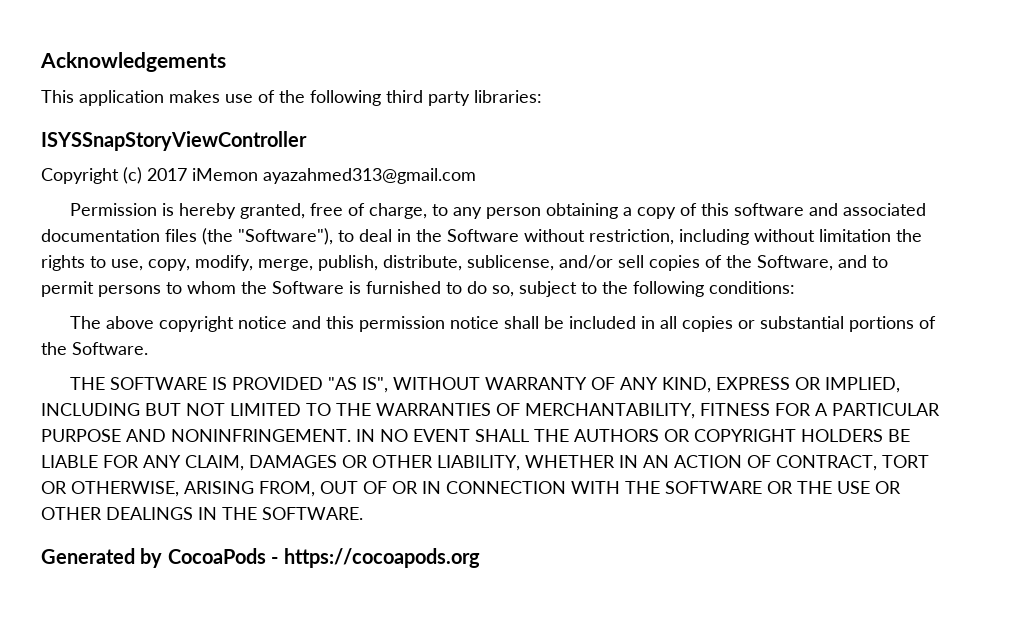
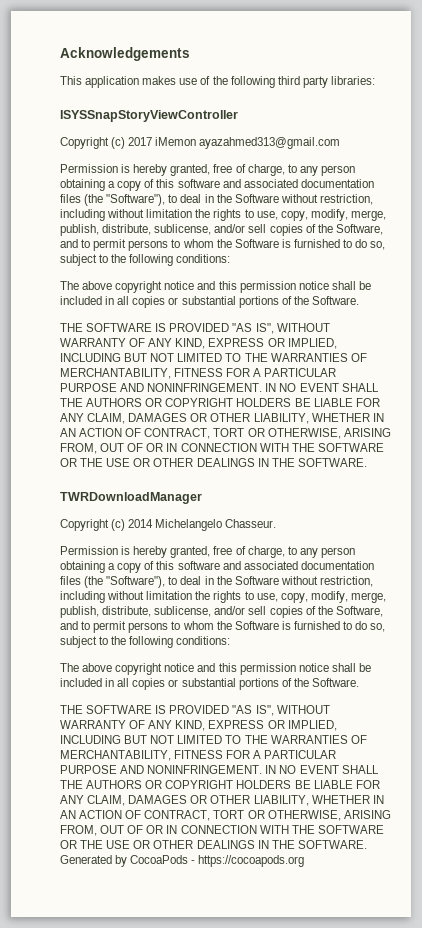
+ TWRDownloadManager
+ Copyright (c) 2014 Michelangelo Chasseur.
+ Permission is hereby granted, free of charge, to any person obtaining a copy of this software and associated documentation files (the "Software"), to deal in the Software without restriction, including without limitation the rights to use, copy, modify, merge, publish, distribute, sublicense, and/or sell copies of the Software, and to permit persons to whom the Software is furnished to do so, subject to the following conditions:
+ The above copyright notice and this permission notice shall be included in all copies or substantial portions of the Software.
+ THE SOFTWARE IS PROVIDED "AS IS", WITHOUT WARRANTY OF ANY KIND, EXPRESS OR IMPLIED, INCLUDING BUT NOT LIMITED TO THE WARRANTIES OF MERCHANTABILITY, FITNESS FOR A PARTICULAR PURPOSE AND NONINFRINGEMENT. IN NO EVENT SHALL THE AUTHORS OR COPYRIGHT HOLDERS BE LIABLE FOR ANY CLAIM, DAMAGES OR OTHER LIABILITY, WHETHER IN AN ACTION OF CONTRACT, TORT OR OTHERWISE, ARISING FROM, OUT OF OR IN CONNECTION WITH THE SOFTWARE OR THE USE OR OTHER DEALINGS IN THE SOFTWARE.

